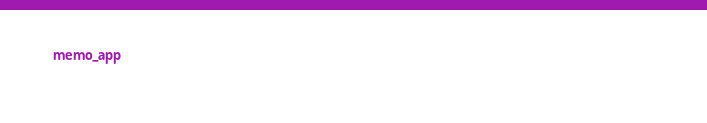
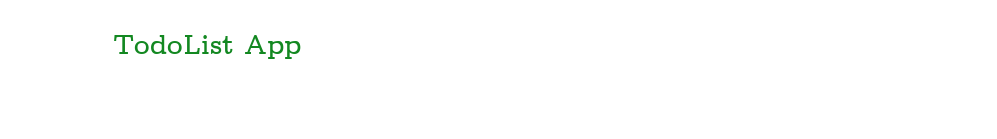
- memo_app
+ TodoList App

